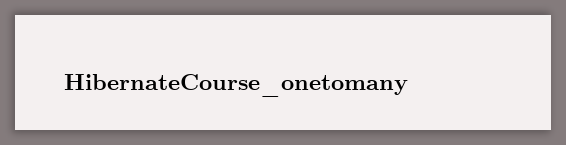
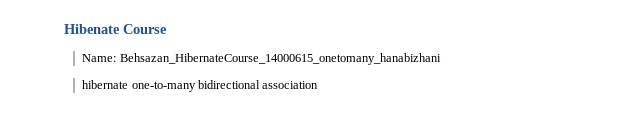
- HibernateCourse_onetomany
+ Hibenate Course
+ Name: Behsazan_HibernateCourse_14000615_onetomany_hanabizhani
+ hibernate one-to-many bidirectional association

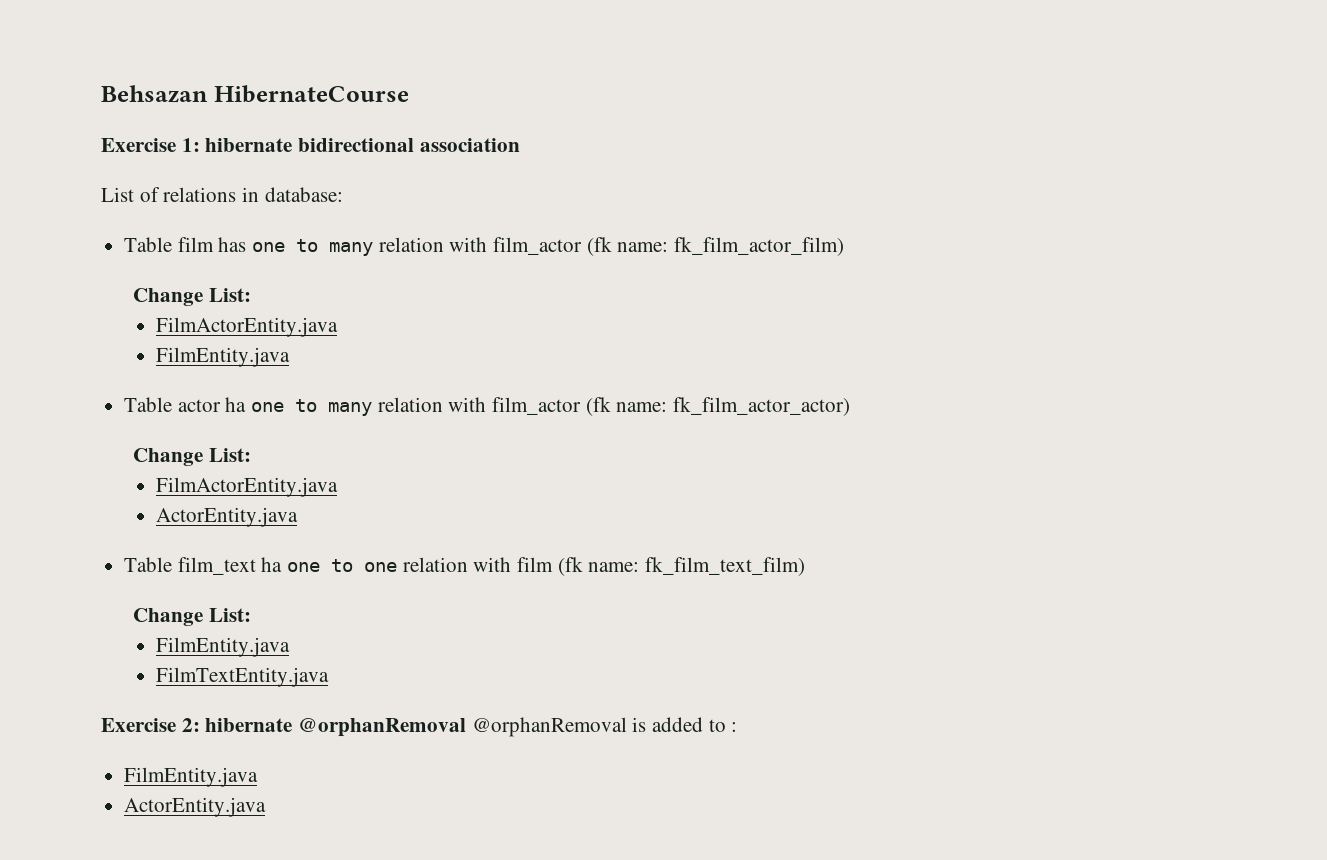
- Hibenate Course
- Name: Behsazan_HibernateCourse_14000615_onetomany_hanabizhani
- hibernate one-to-many bidirectional association
+ Behsazan HibernateCourse
+ Exercise 1: hibernate bidirectional association
+ List of relations in database:
+ Table film has one to many relation with film_actor (fk name: fk_film_actor_film)
+ Change List:
+ FilmActorEntity.java
+ FilmEntity.java
+ Table actor ha one to many relation with film_actor (fk name: fk_film_actor_actor)
+ Change List:
+ FilmActorEntity.java
+ ActorEntity.java
+ Table film_text ha one to one relation with film (fk name: fk_film_text_film)
+ Change List:
+ FilmEntity.java
+ FilmTextEntity.java
+ Exercise 2: hibernate @orphanRemoval @orphanRemoval is added to :
+ FilmEntity.java
+ ActorEntity.java

